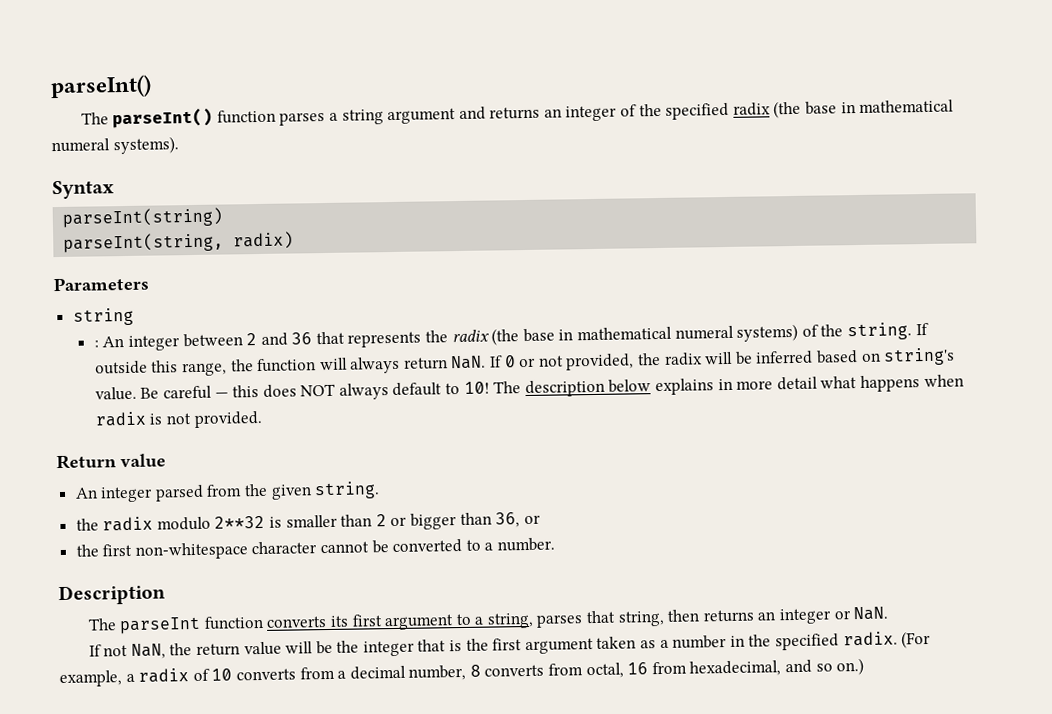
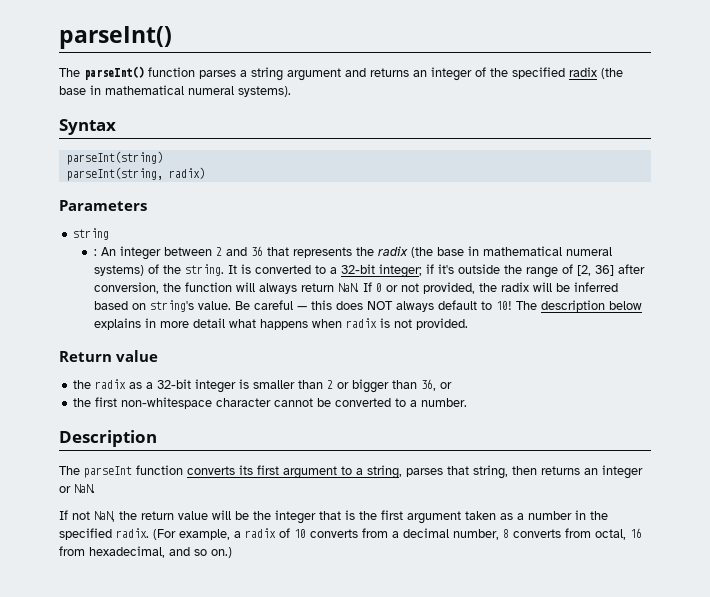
- If outside this range, the function will always return NaN. If 0 or not provided, the radix will be inferred based on string's value.
+ It is converted to a 32-bit integer; if it's outside the range of [2, 36] after conversion, the function will always return NaN. If 0 or not provided, the radix will be inferred based on string's value.
- An integer parsed from the given string.
- the radix modulo 2**32 is smaller than 2 or bigger than 36, or
+ the radix as a 32-bit integer is smaller than 2 or bigger than 36, or

